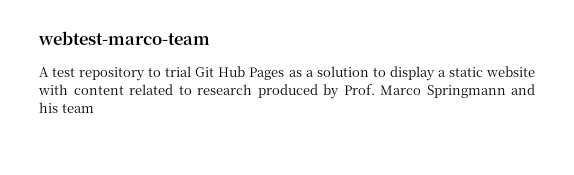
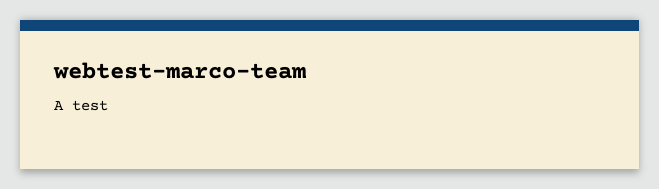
- A test repository to trial Git Hub Pages as a solution to display a static website with content related to research produced by Prof. Marco Springmann and his team
+ A test

